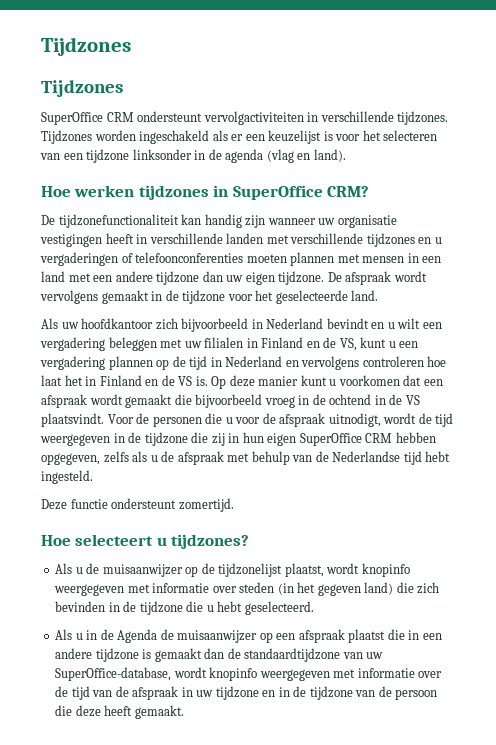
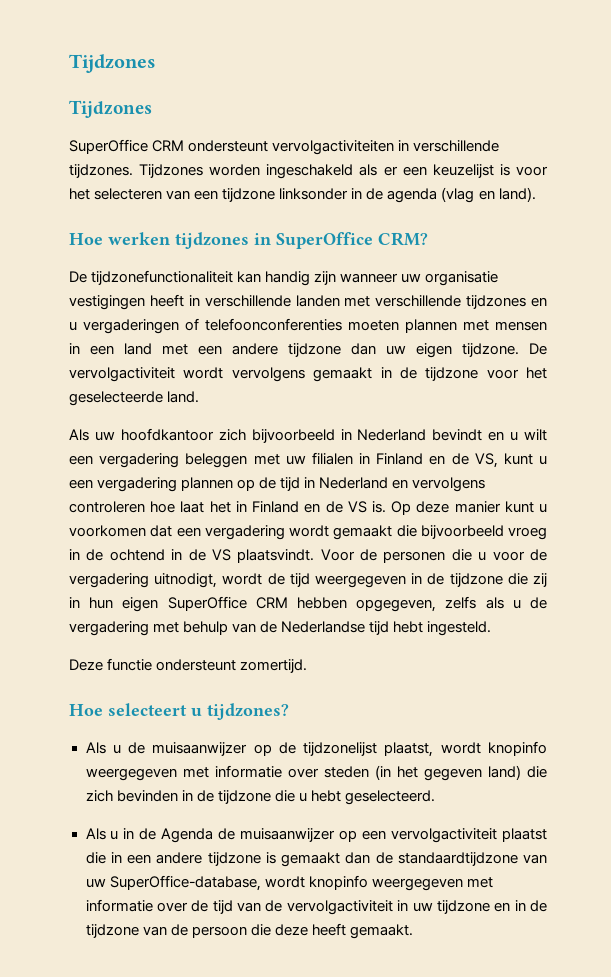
- De afspraak wordt vervolgens gemaakt in de tijdzone voor het geselecteerde land.
+ De vervolgactiviteit wordt vervolgens gemaakt in de tijdzone voor het geselecteerde land.
- Op deze manier kunt u voorkomen dat een afspraak wordt gemaakt die bijvoorbeeld vroeg in de ochtend in de VS plaatsvindt.
+ Op deze manier kunt u voorkomen dat een vergadering wordt gemaakt die bijvoorbeeld vroeg in de ochtend in de VS plaatsvindt.
- Voor de personen die u voor de afspraak uitnodigt, wordt de tijd weergegeven in de tijdzone die zij in hun eigen SuperOffice CRM hebben opgegeven, zelfs als u de afspraak met behulp van de Nederlandse tijd hebt ingesteld.
+ Voor de personen die u voor de vergadering uitnodigt, wordt de tijd weergegeven in de tijdzone die zij in hun eigen SuperOffice CRM hebben opgegeven, zelfs als u de vergadering met behulp van de Nederlandse tijd hebt ingesteld.
- Als u in de Agenda de muisaanwijzer op een afspraak plaatst die in een andere tijdzone is gemaakt dan de standaardtijdzone van uw SuperOffice-database, wordt knopinfo weergegeven met informatie over de tijd van de afspraak in uw tijdzone en in de tijdzone van de persoon die deze heeft gemaakt.
+ Als u in de Agenda de muisaanwijzer op een vervolgactiviteit plaatst die in een andere tijdzone is gemaakt dan de standaardtijdzone van uw SuperOffice-database, wordt knopinfo weergegeven met informatie over de tijd van de vervolgactiviteit in uw tijdzone en in de tijdzone van de persoon die deze heeft gemaakt.

